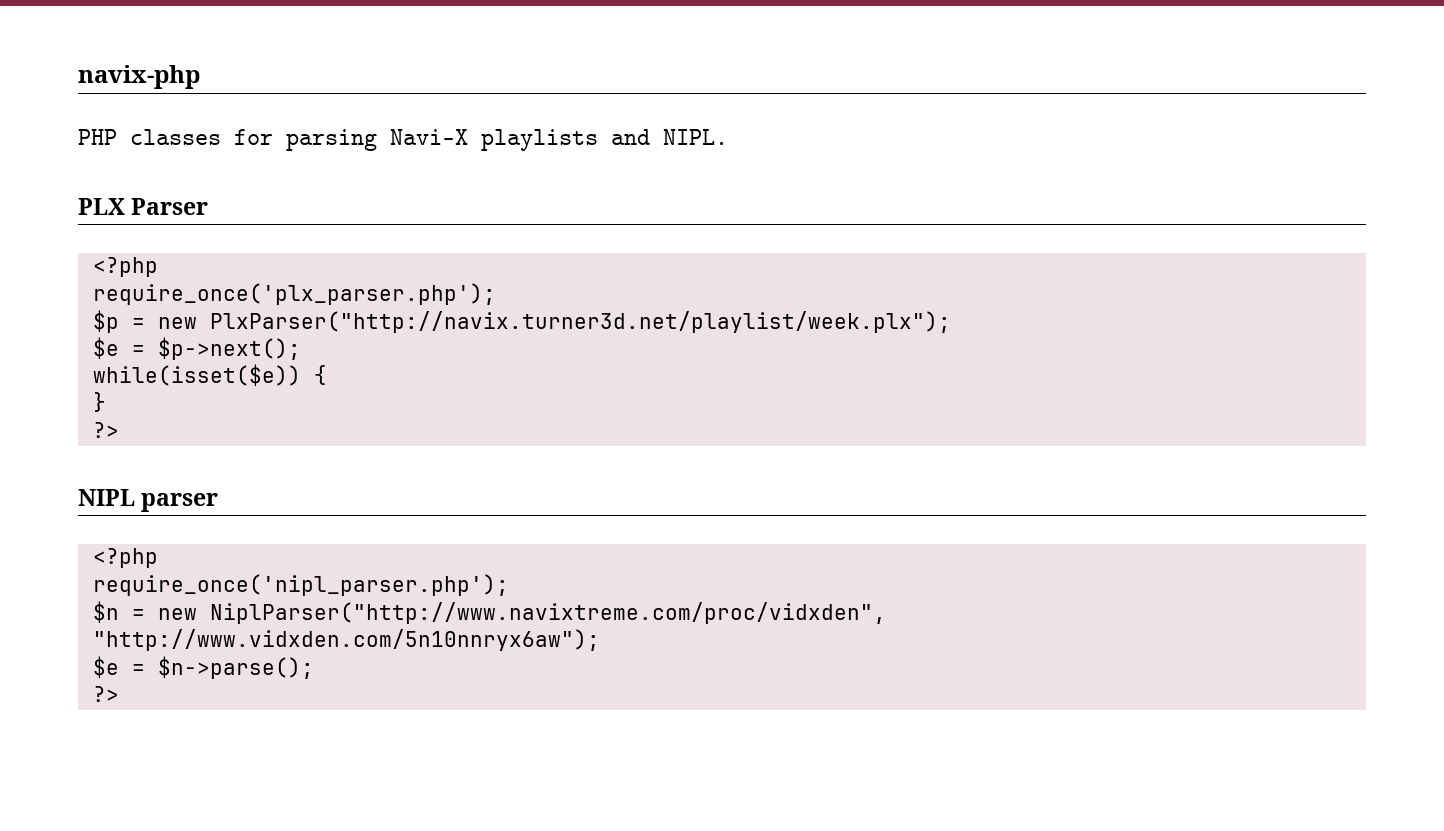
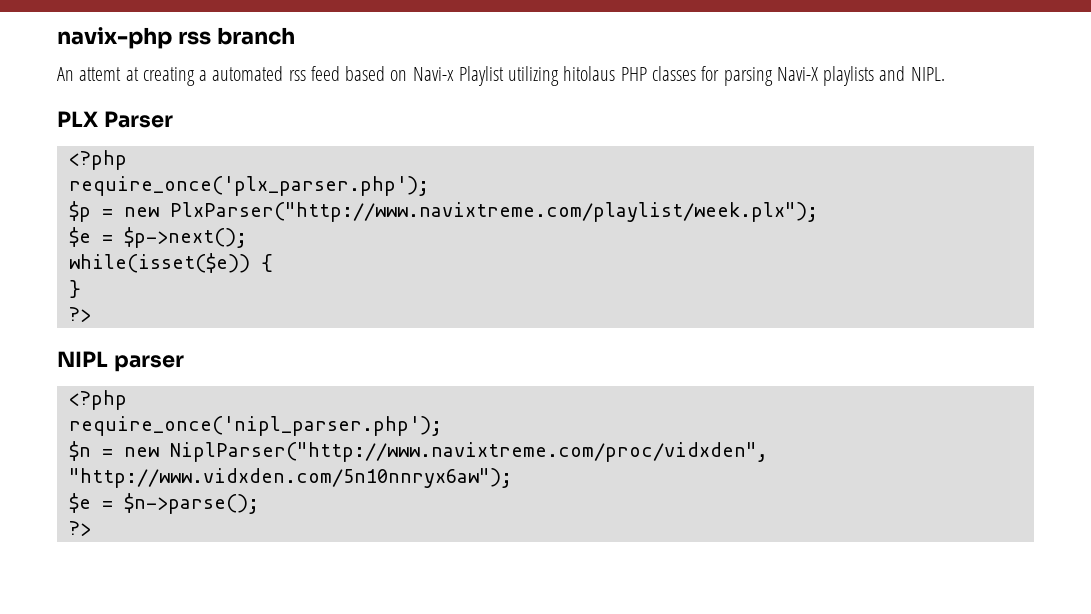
- navix-php
- PHP classes for parsing Navi-X playlists and NIPL.
+ navix-php rss branch
+ An attemt at creating a automated rss feed based on Navi-x Playlist utilizing hitolaus PHP classes for parsing Navi-X playlists and NIPL.
- $p = new PlxParser("http://navix.turner3d.net/playlist/week.plx");
+ $p = new PlxParser("http://www.navixtreme.com/playlist/week.plx");

